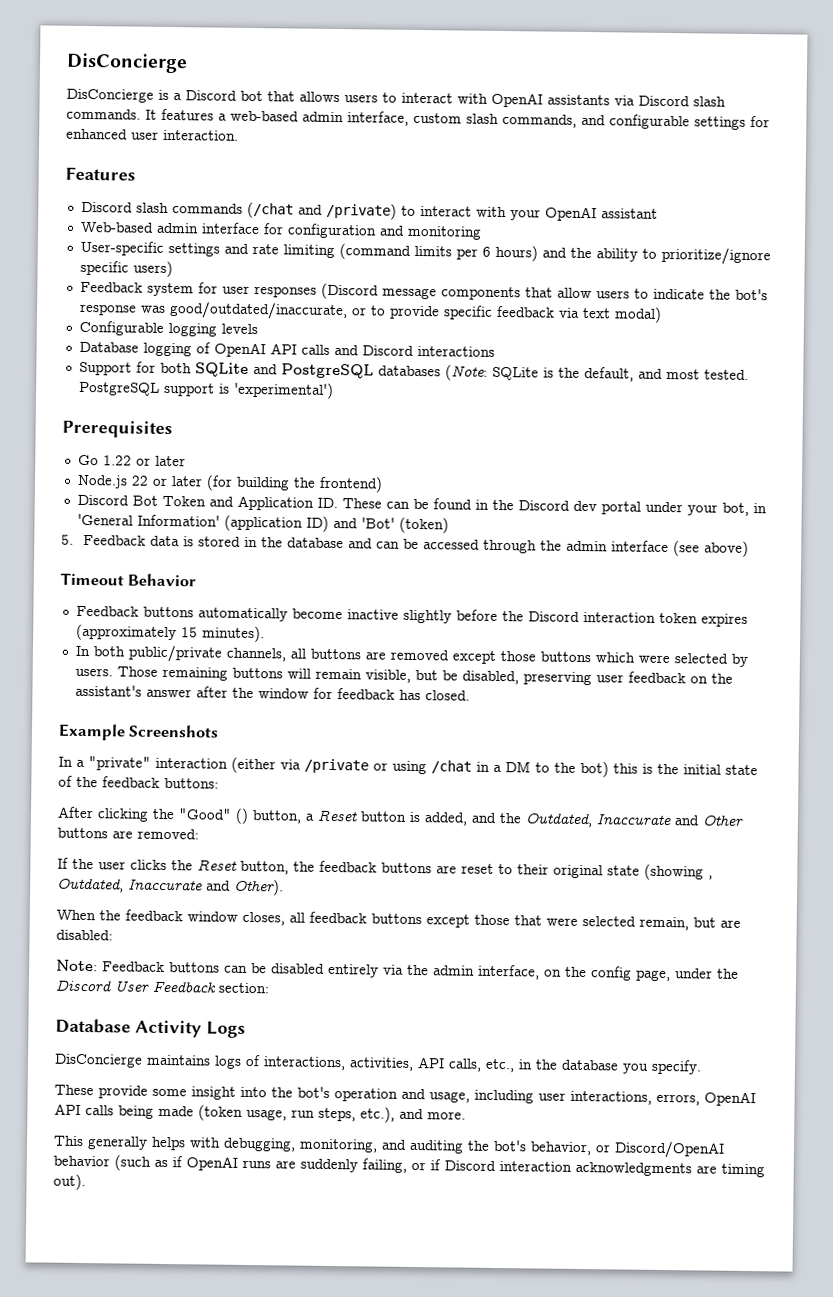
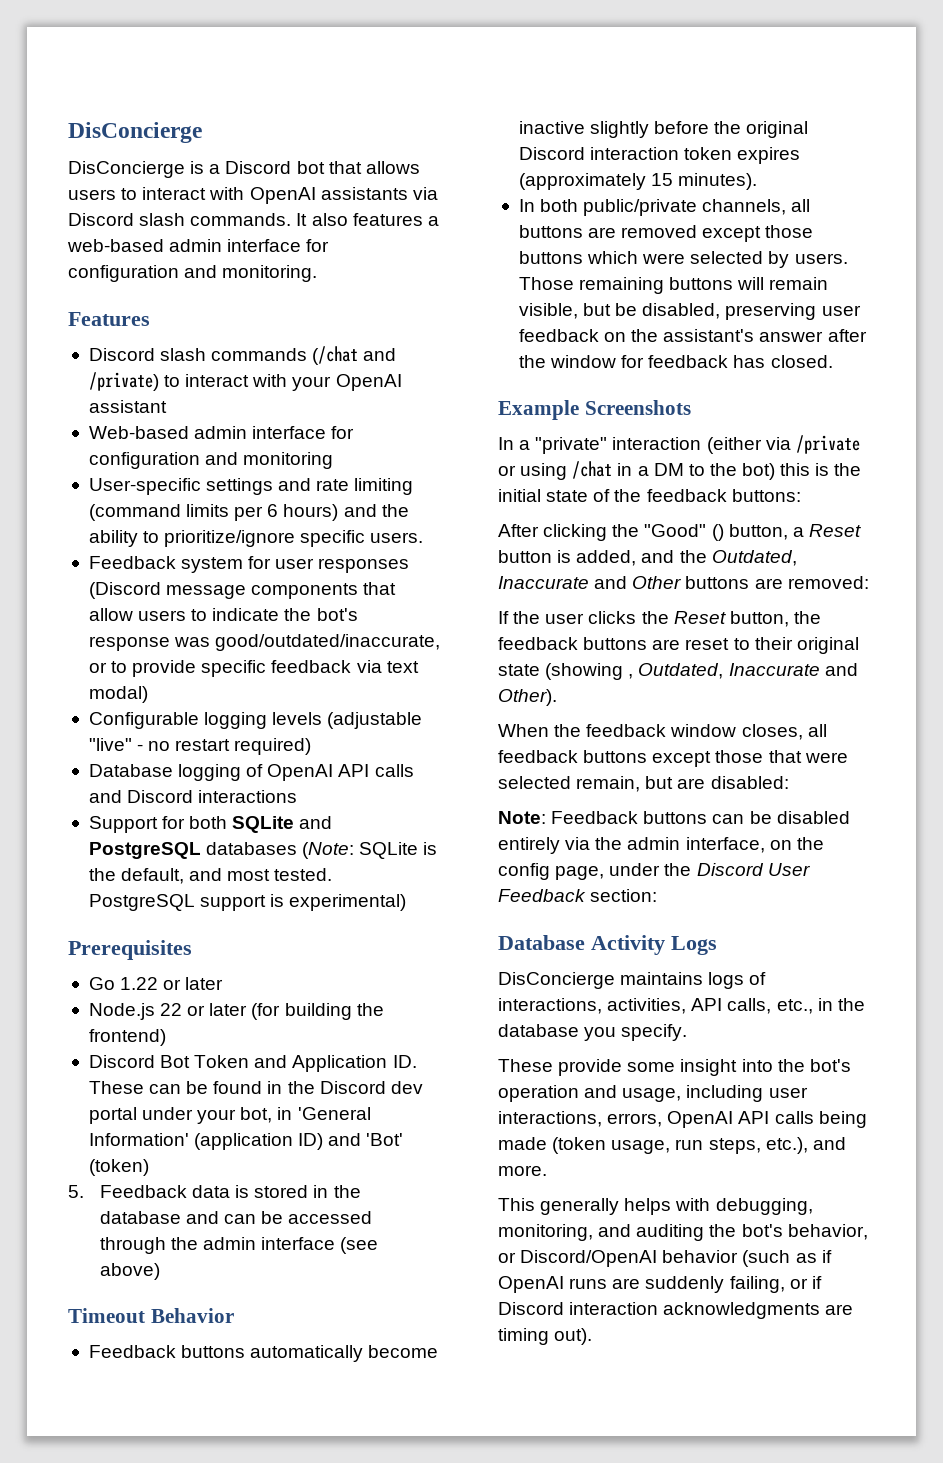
- It features a web-based admin interface, custom slash commands, and configurable settings for enhanced user interaction.
+ It also features a web-based admin interface for configuration and monitoring.
- User-specific settings and rate limiting (command limits per 6 hours) and the ability to prioritize/ignore specific users)
+ User-specific settings and rate limiting (command limits per 6 hours) and the ability to prioritize/ignore specific users.
- Configurable logging levels
+ Configurable logging levels (adjustable "live" - no restart required)
- PostgreSQL support is 'experimental')
+ PostgreSQL support is experimental)
- Feedback buttons automatically become inactive slightly before the Discord interaction token expires (approximately 15 minutes).
+ Feedback buttons automatically become inactive slightly before the original Discord interaction token expires (approximately 15 minutes).

